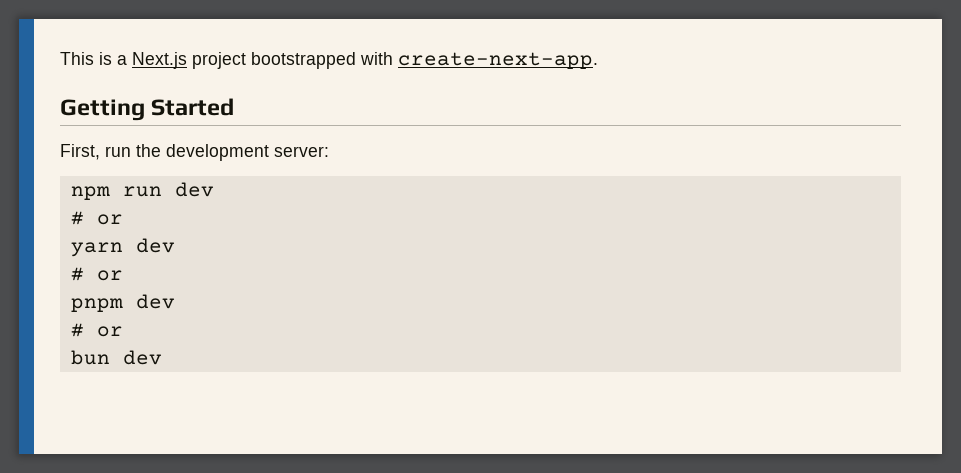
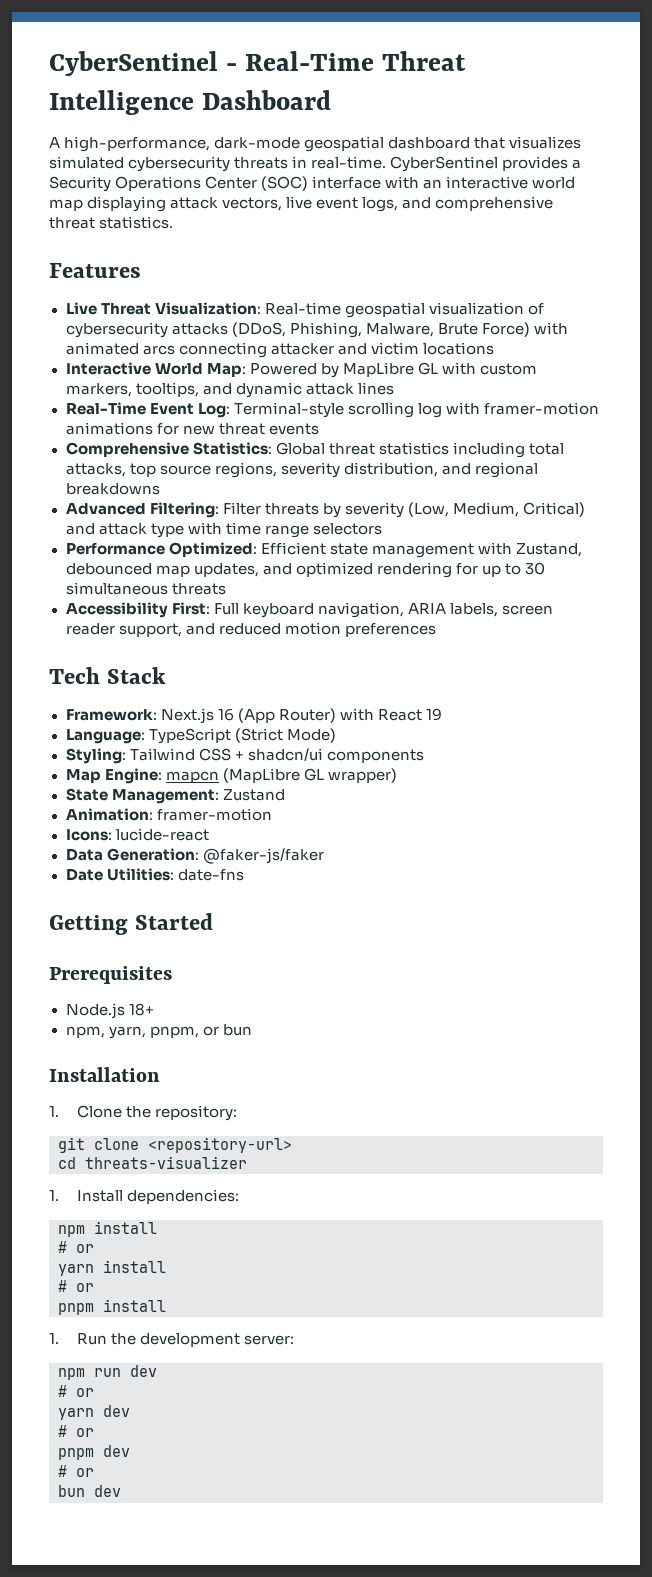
- This is a Next.js project bootstrapped with create-next-app.
+ CyberSentinel - Real-Time Threat Intelligence Dashboard
+ A high-performance, dark-mode geospatial dashboard that visualizes simulated cybersecurity threats in real-time. CyberSentinel provides a Security Operations Center (SOC) interface with an interactive world map displaying attack vectors, live event logs, and comprehensive threat statistics.
+ Features
+ Live Threat Visualization: Real-time geospatial visualization of cybersecurity attacks (DDoS, Phishing, Malware, Brute Force) with animated arcs connecting attacker and victim locations
+ Interactive World Map: Powered by MapLibre GL with custom markers, tooltips, and dynamic attack lines
+ Real-Time Event Log: Terminal-style scrolling log with framer-motion animations for new threat events
+ Comprehensive Statistics: Global threat statistics including total attacks, top source regions, severity distribution, and regional breakdowns
+ Advanced Filtering: Filter threats by severity (Low, Medium, Critical) and attack type with time range selectors
+ Performance Optimized: Efficient state management with Zustand, debounced map updates, and optimized rendering for up to 30 simultaneous threats
+ Accessibility First: Full keyboard navigation, ARIA labels, screen reader support, and reduced motion preferences
+ Tech Stack
+ Framework: Next.js 16 (App Router) with React 19
+ Language: TypeScript (Strict Mode)
+ Styling: Tailwind CSS + shadcn/ui components
+ Map Engine: mapcn (MapLibre GL wrapper)
+ State Management: Zustand
+ Animation: framer-motion
+ Icons: lucide-react
+ Data Generation: @faker-js/faker
+ Date Utilities: date-fns
  Getting Started
- First, run the development server:
+ Prerequisites
+ Node.js 18+
+ npm, yarn, pnpm, or bun
+ Installation
+ 1. Clone the repository:
+ git clone <repository-url>
+ cd threats-visualizer
+ 1. Install dependencies:
+ npm install
+ # or
+ yarn install
+ # or
+ pnpm install
+ 1. Run the development server:

